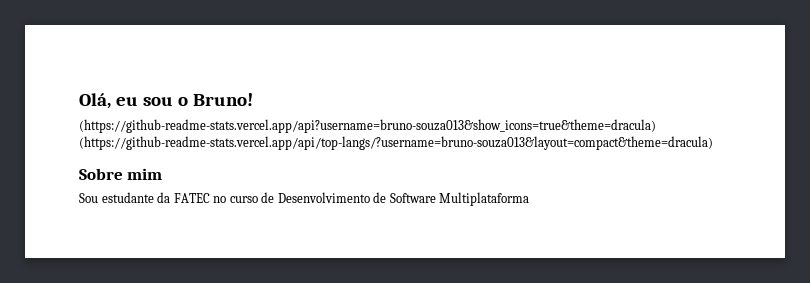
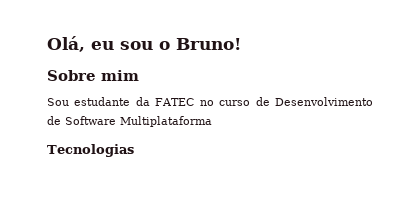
- (https://github-readme-stats.vercel.app/api?username=bruno-souza013&show_icons=true&theme=dracula) (https://github-readme-stats.vercel.app/api/top-langs/?username=bruno-souza013&layout=compact&theme=dracula)
+ Tecnologias

